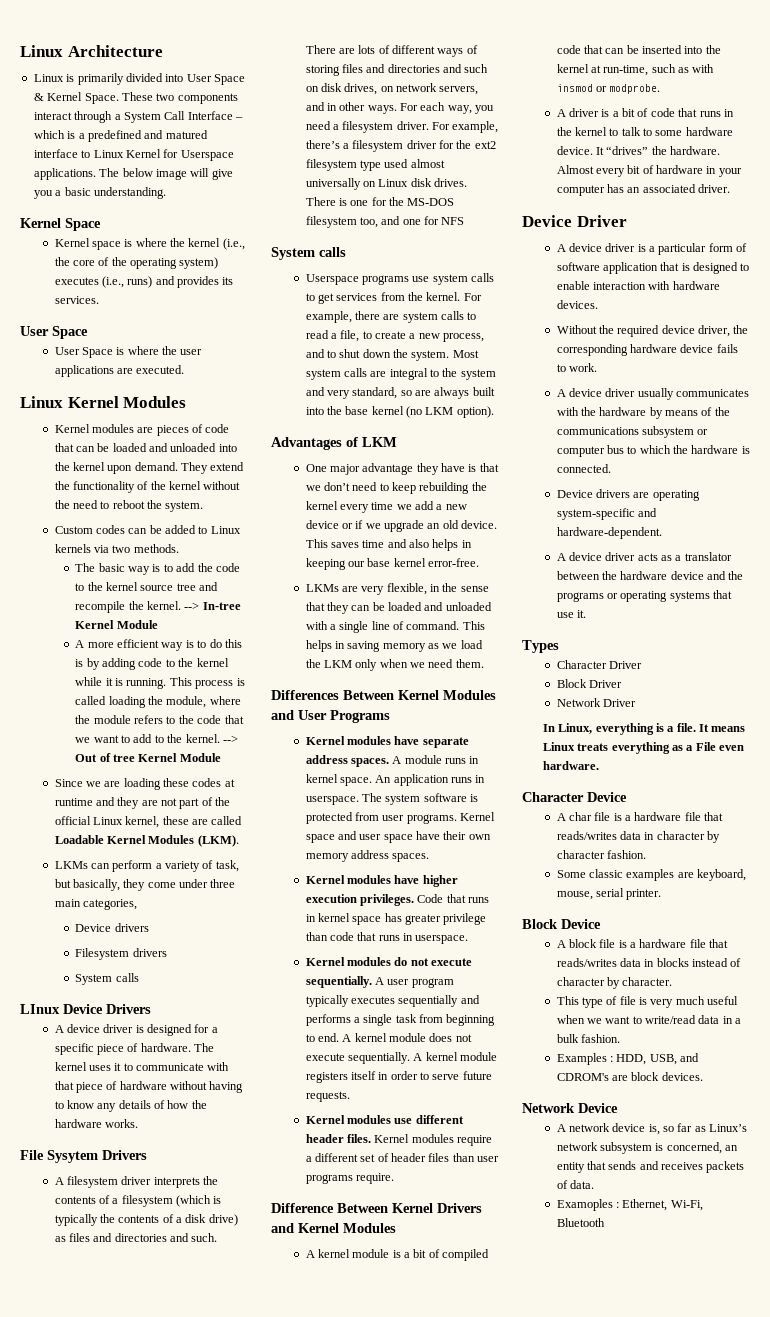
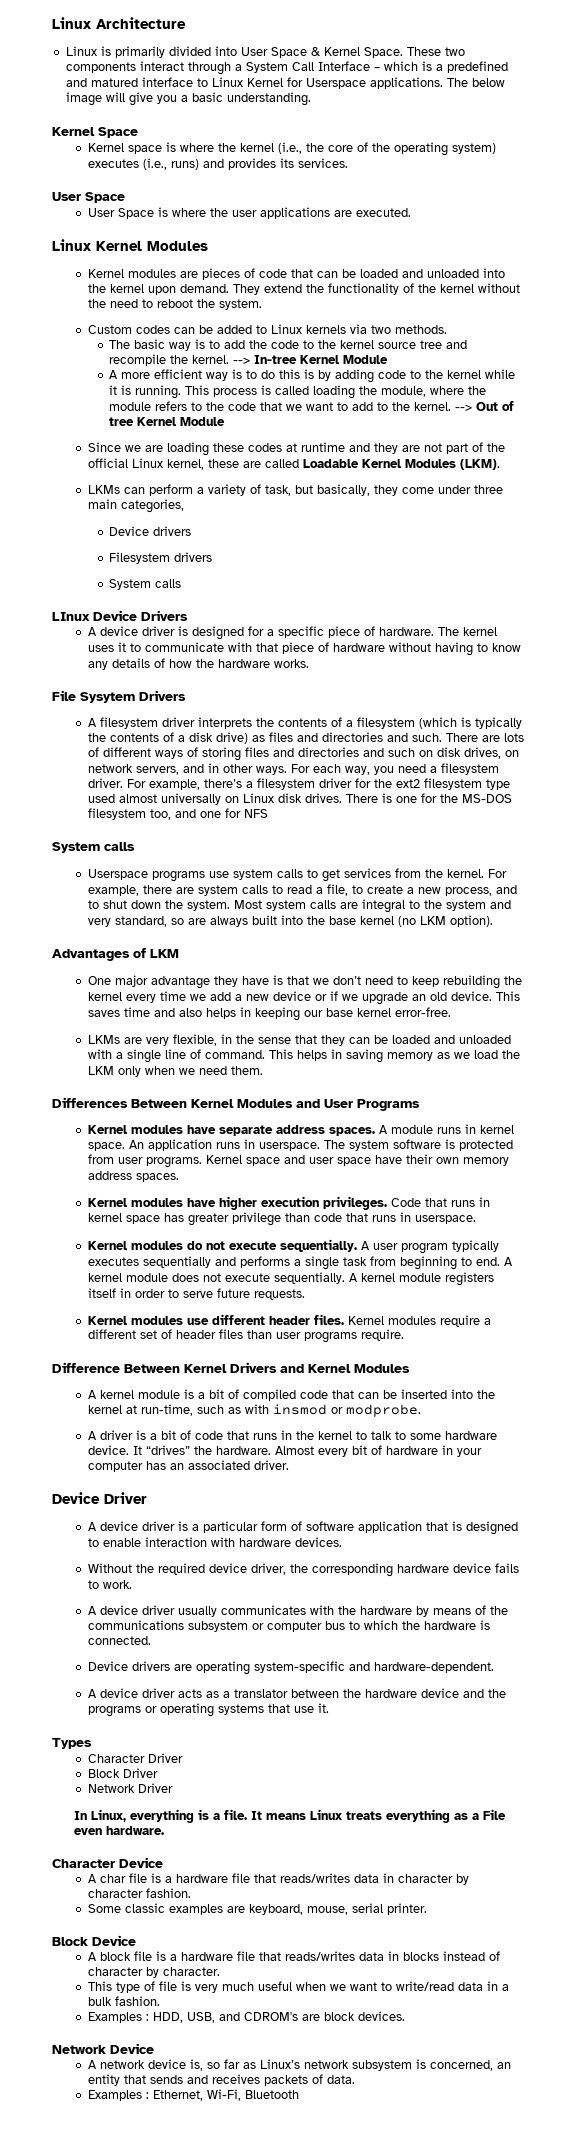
- Examoples : Ethernet, Wi-Fi, Bluetooth
+ Examples : Ethernet, Wi-Fi, Bluetooth

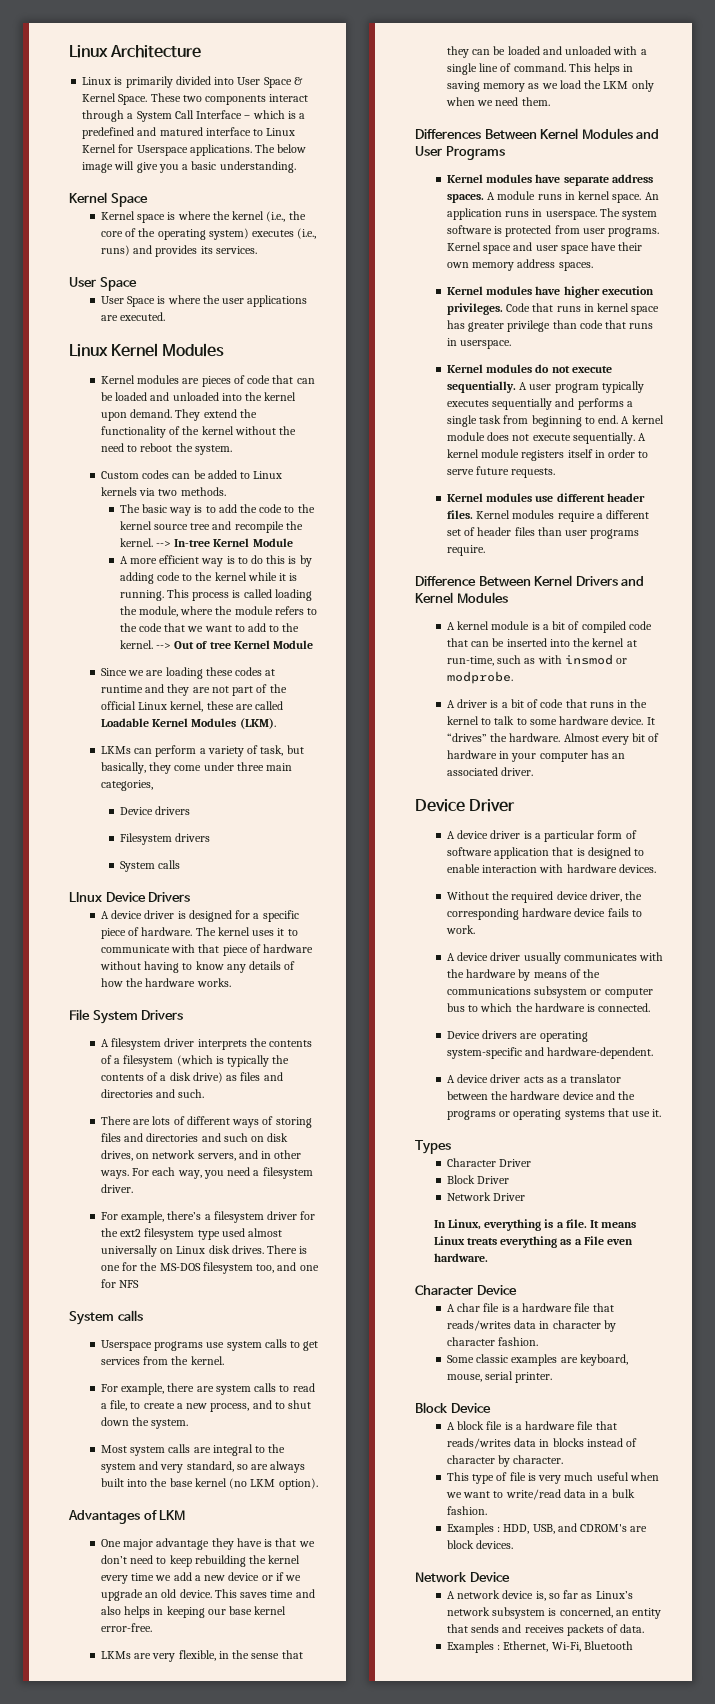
- File Sysytem Drivers
+ File System Drivers
- A filesystem driver interprets the contents of a filesystem (which is typically the contents of a disk drive) as files and directories and such. There are lots of different ways of storing files and directories and such on disk drives, on network servers, and in other ways.
+ A filesystem driver interprets the contents of a filesystem (which is typically the contents of a disk drive) as files and directories and such.
+ There are lots of different ways of storing files and directories and such on disk drives, on network servers, and in other ways.
- For each way, you need a filesystem driver. For example, there’s a filesystem driver for the ext2 filesystem type used almost universally on Linux disk drives.
+ For each way, you need a filesystem driver.
+ For example, there’s a filesystem driver for the ext2 filesystem type used almost universally on Linux disk drives.
- Userspace programs use system calls to get services from the kernel. For example, there are system calls to read a file, to create a new process, and to shut down the system. Most system calls are integral to the system and very standard, so are always built into the base kernel (no LKM option).
+ Userspace programs use system calls to get services from the kernel.
+ For example, there are system calls to read a file, to create a new process, and to shut down the system.
+ Most system calls are integral to the system and very standard, so are always built into the base kernel (no LKM option).

